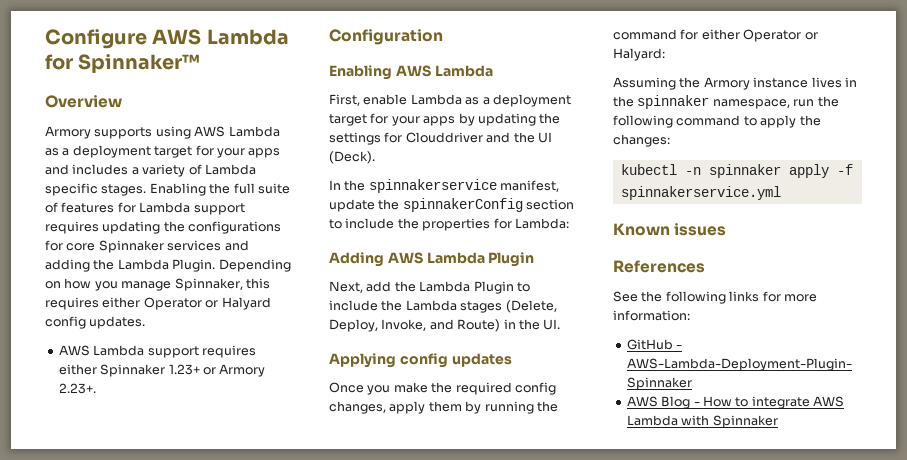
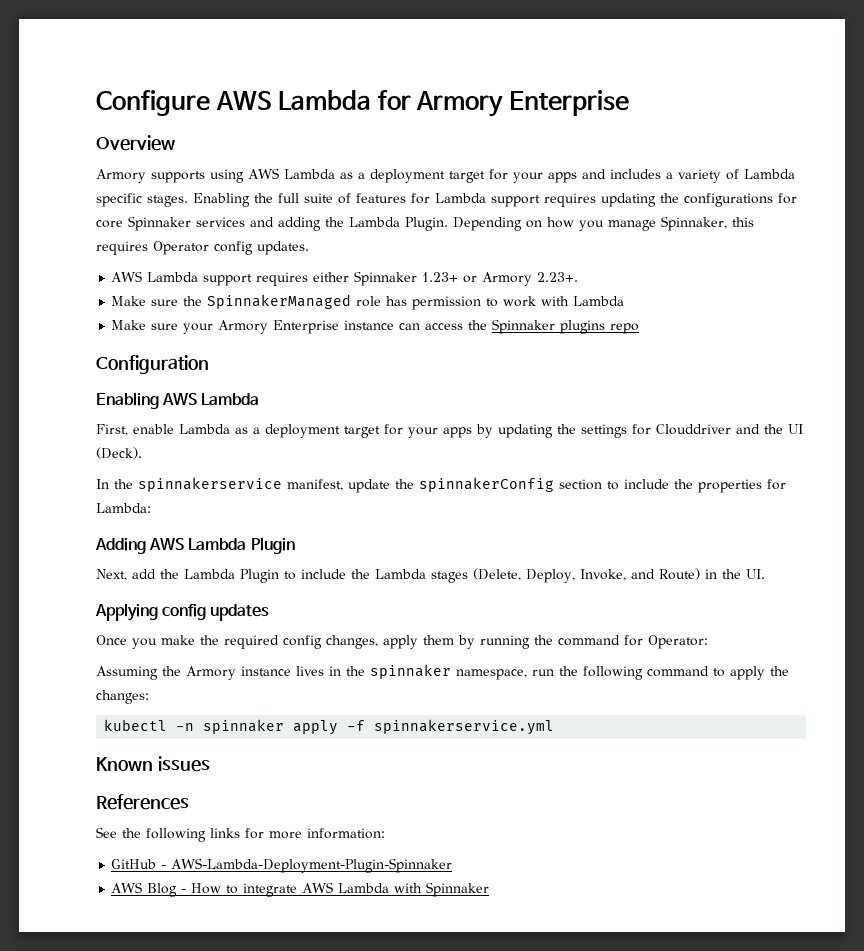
- Configure AWS Lambda for Spinnaker™
+ Configure AWS Lambda for Armory Enterprise
- Depending on how you manage Spinnaker, this requires either Operator or Halyard config updates.
+ Depending on how you manage Spinnaker, this requires Operator config updates.
+ Make sure the SpinnakerManaged role has permission to work with Lambda
+ Make sure your Armory Enterprise instance can access the Spinnaker plugins repo
- Once you make the required config changes, apply them by running the command for either Operator or Halyard:
+ Once you make the required config changes, apply them by running the command for Operator:

